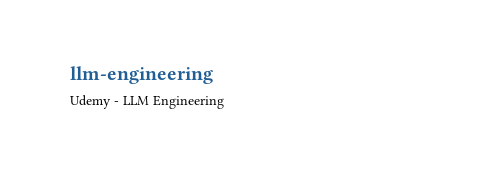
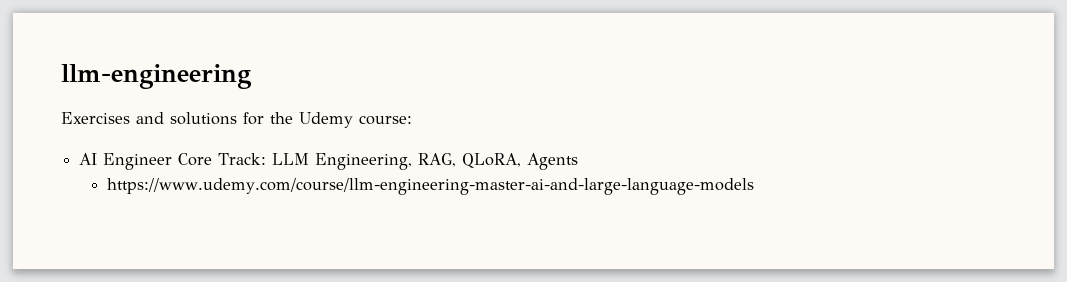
- Udemy - LLM Engineering
+ Exercises and solutions for the Udemy course:
+ AI Engineer Core Track: LLM Engineering, RAG, QLoRA, Agents
+ https://www.udemy.com/course/llm-engineering-master-ai-and-large-language-models

